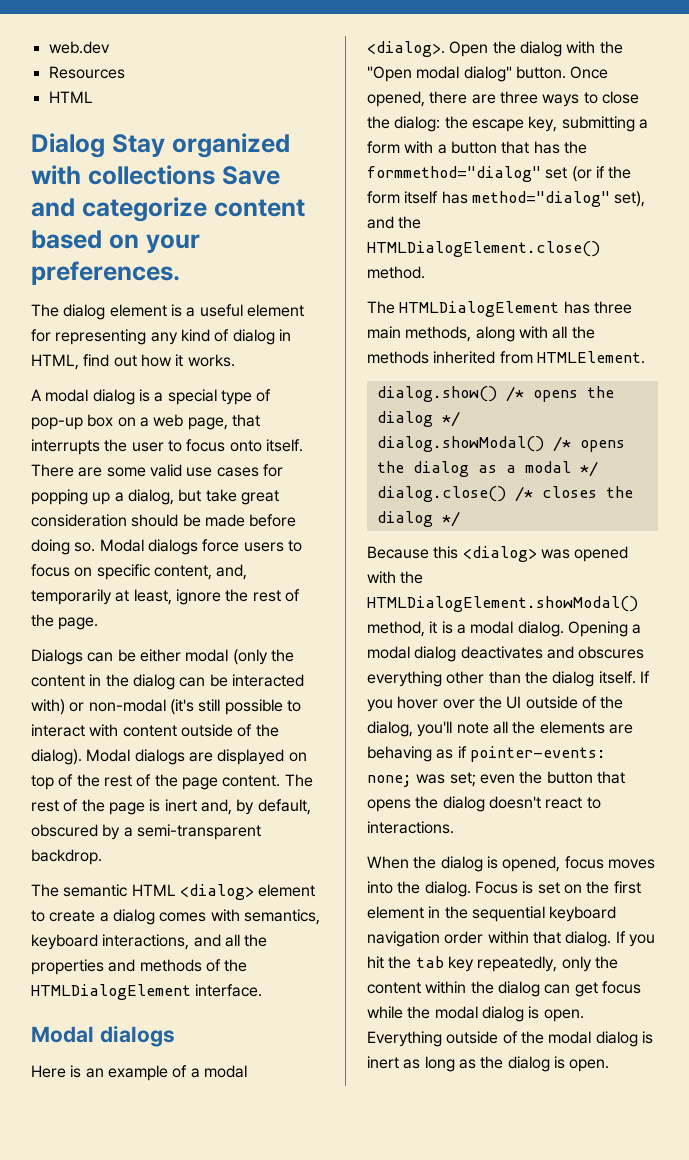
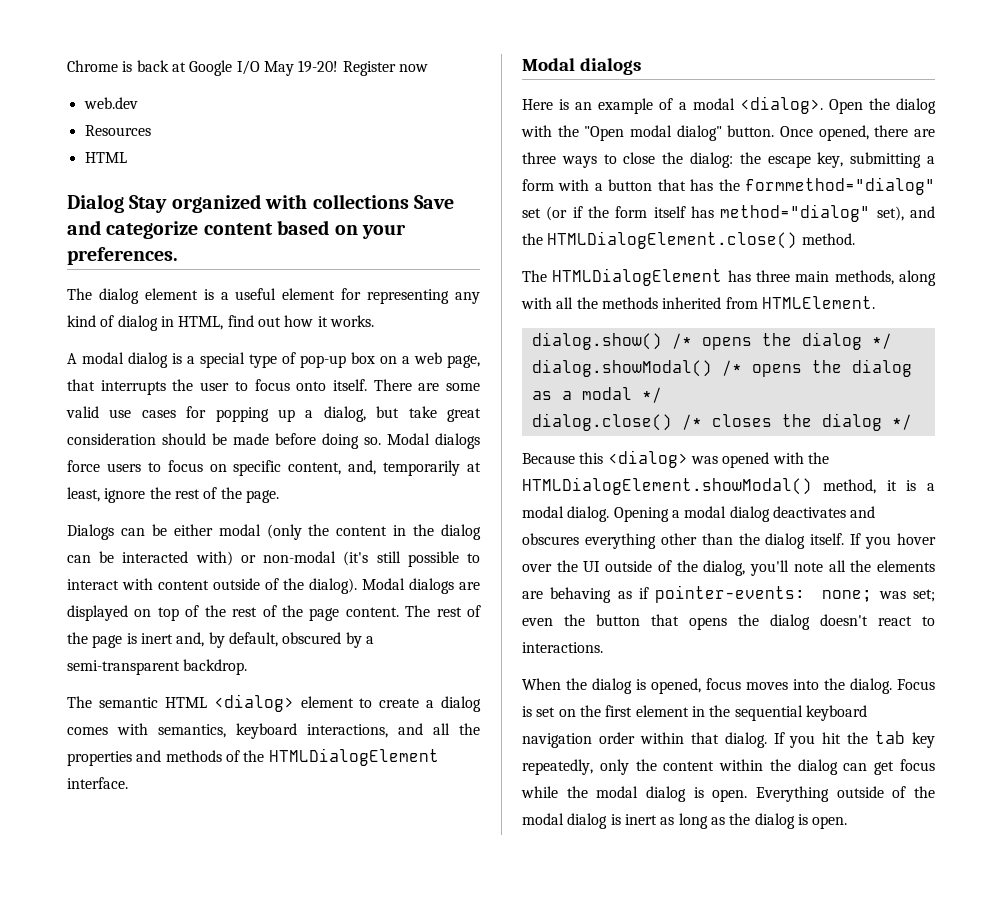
+ Chrome is back at Google I/O May 19-20! Register now

